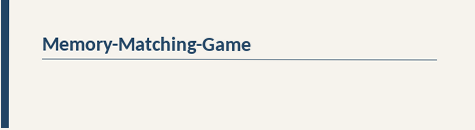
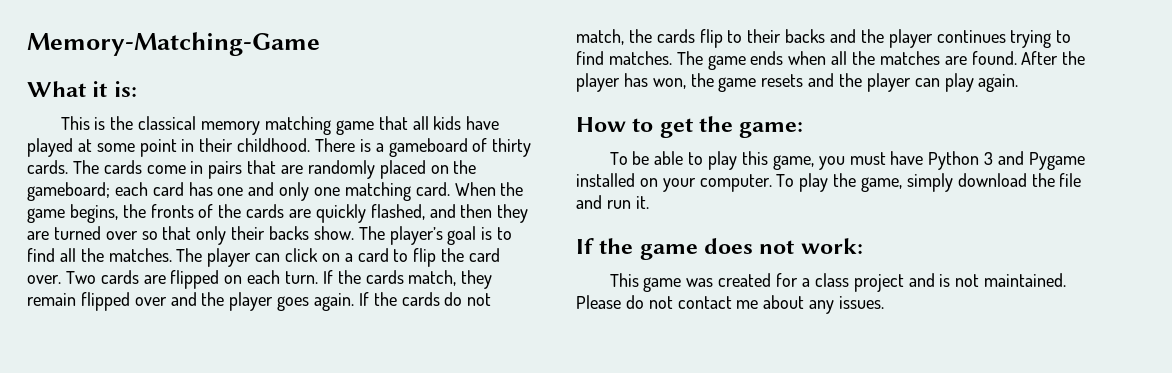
+ What it is:
+ This is the classical memory matching game that all kids have played at some point in their childhood. There is a gameboard of thirty cards. The cards come in pairs that are randomly placed on the gameboard; each card has one and only one matching card. When the game begins, the fronts of the cards are quickly flashed, and then they are turned over so that only their backs show. The player’s goal is to find all the matches. The player can click on a card to flip the card over. Two cards are flipped on each turn. If the cards match, they remain flipped over and the player goes again. If the cards do not match, the cards flip to their backs and the player continues trying to find matches. The game ends when all the matches are found. After the player has won, the game resets and the player can play again.
+ How to get the game:
+ To be able to play this game, you must have Python 3 and Pygame installed on your computer. To play the game, simply download the file and run it.
+ If the game does not work:
+ This game was created for a class project and is not maintained. Please do not contact me about any issues.

